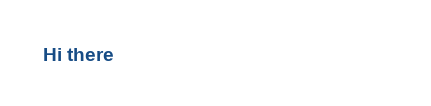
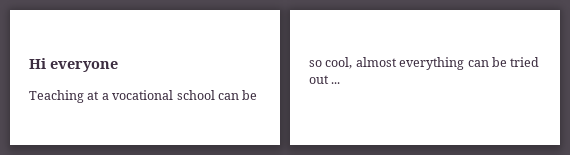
- Hi there
+ Hi everyone
+ Teaching at a vocational school can be so cool, almost everything can be tried out ...

